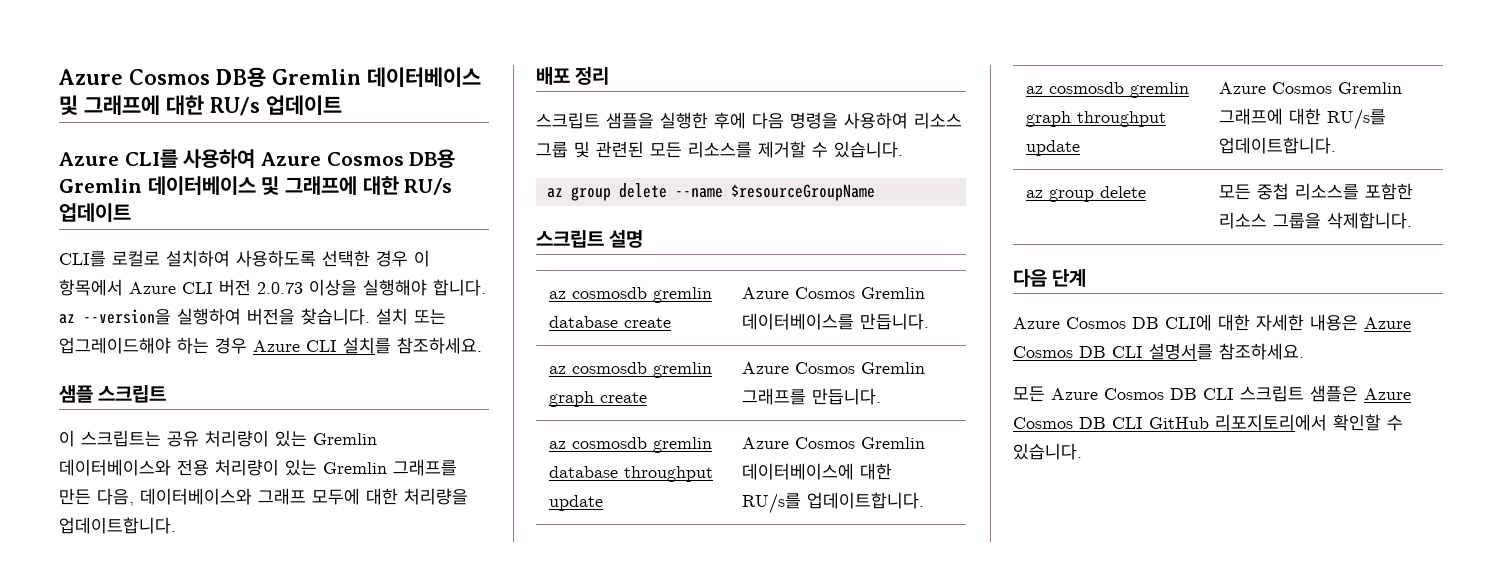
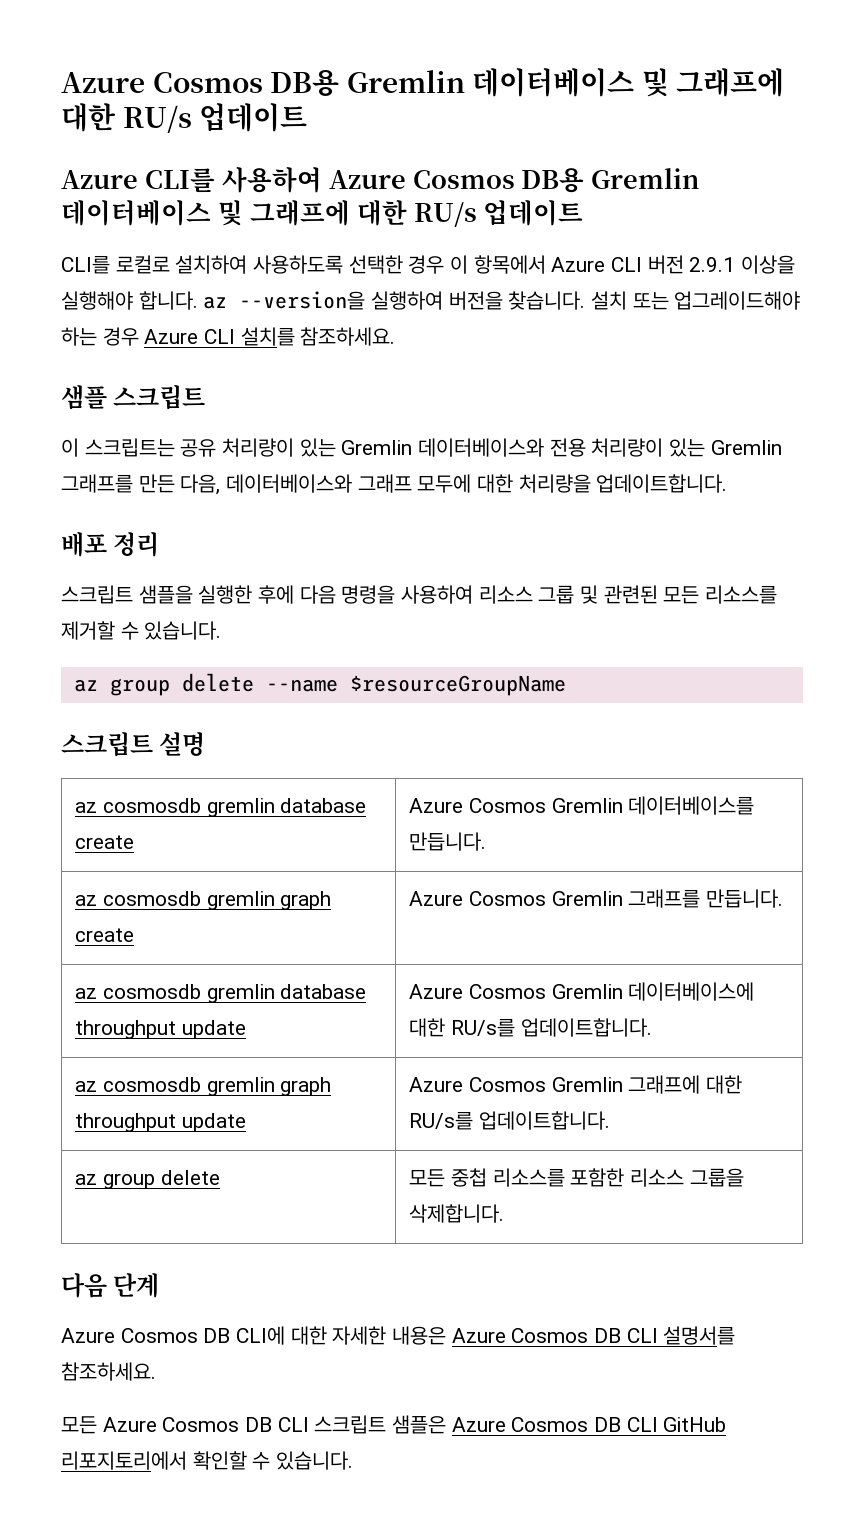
- CLI를 로컬로 설치하여 사용하도록 선택한 경우 이 항목에서 Azure CLI 버전 2.0.73 이상을 실행해야 합니다. az --version을 실행하여 버전을 찾습니다.
+ CLI를 로컬로 설치하여 사용하도록 선택한 경우 이 항목에서 Azure CLI 버전 2.9.1 이상을 실행해야 합니다. az --version을 실행하여 버전을 찾습니다.

